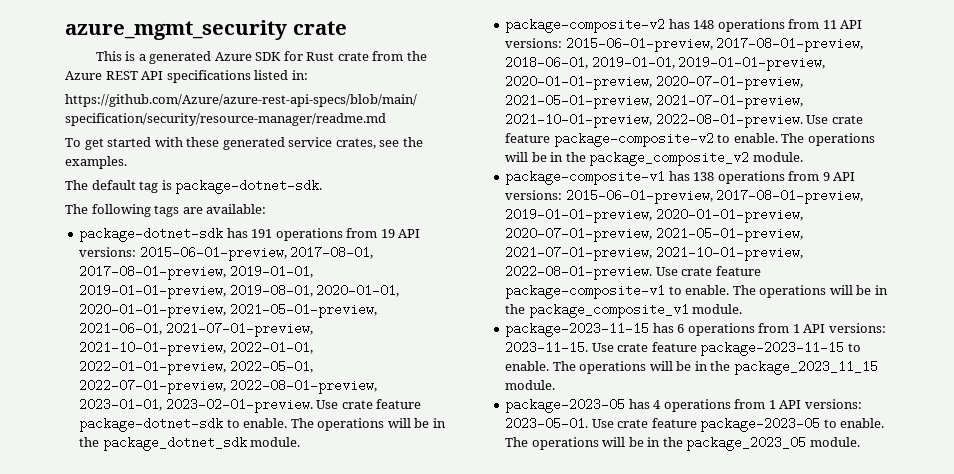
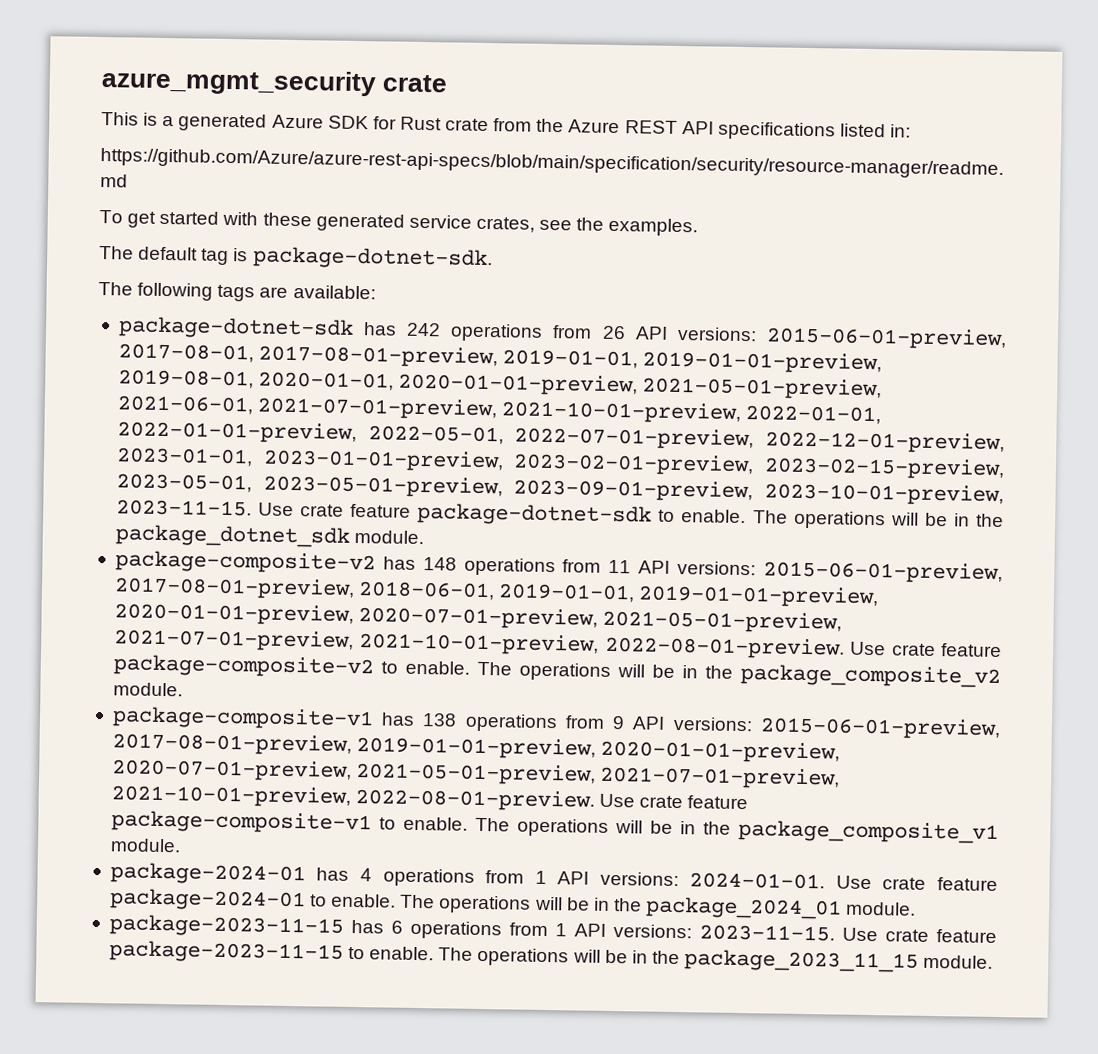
- package-dotnet-sdk has 191 operations from 19 API versions: 2015-06-01-preview, 2017-08-01, 2017-08-01-preview, 2019-01-01, 2019-01-01-preview, 2019-08-01, 2020-01-01, 2020-01-01-preview, 2021-05-01-preview, 2021-06-01, 2021-07-01-preview, 2021-10-01-preview, 2022-01-01, 2022-01-01-preview, 2022-05-01, 2022-07-01-preview, 2022-08-01-preview, 2023-01-01, 2023-02-01-preview.
+ package-dotnet-sdk has 242 operations from 26 API versions: 2015-06-01-preview, 2017-08-01, 2017-08-01-preview, 2019-01-01, 2019-01-01-preview, 2019-08-01, 2020-01-01, 2020-01-01-preview, 2021-05-01-preview, 2021-06-01, 2021-07-01-preview, 2021-10-01-preview, 2022-01-01, 2022-01-01-preview, 2022-05-01, 2022-07-01-preview, 2022-12-01-preview, 2023-01-01, 2023-01-01-preview, 2023-02-01-preview, 2023-02-15-preview, 2023-05-01, 2023-05-01-preview, 2023-09-01-preview, 2023-10-01-preview, 2023-11-15.
+ package-2024-01 has 4 operations from 1 API versions: 2024-01-01. Use crate feature package-2024-01 to enable. The operations will be in the package_2024_01 module.
- package-2023-05 has 4 operations from 1 API versions: 2023-05-01. Use crate feature package-2023-05 to enable. The operations will be in the package_2023_05 module.

